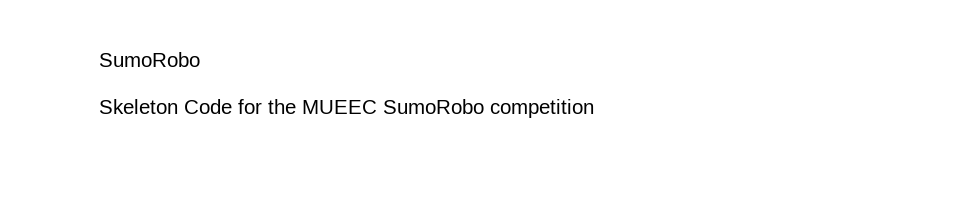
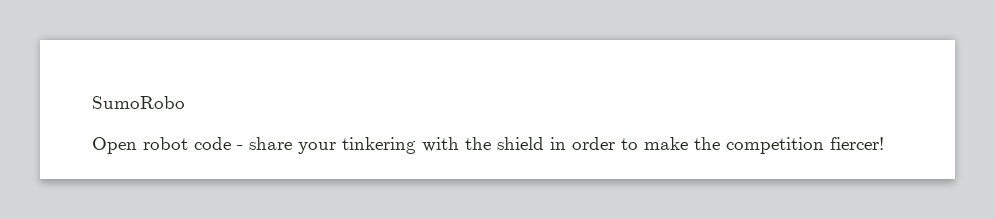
- Skeleton Code for the MUEEC SumoRobo competition
+ Open robot code - share your tinkering with the shield in order to make the competition fiercer!

